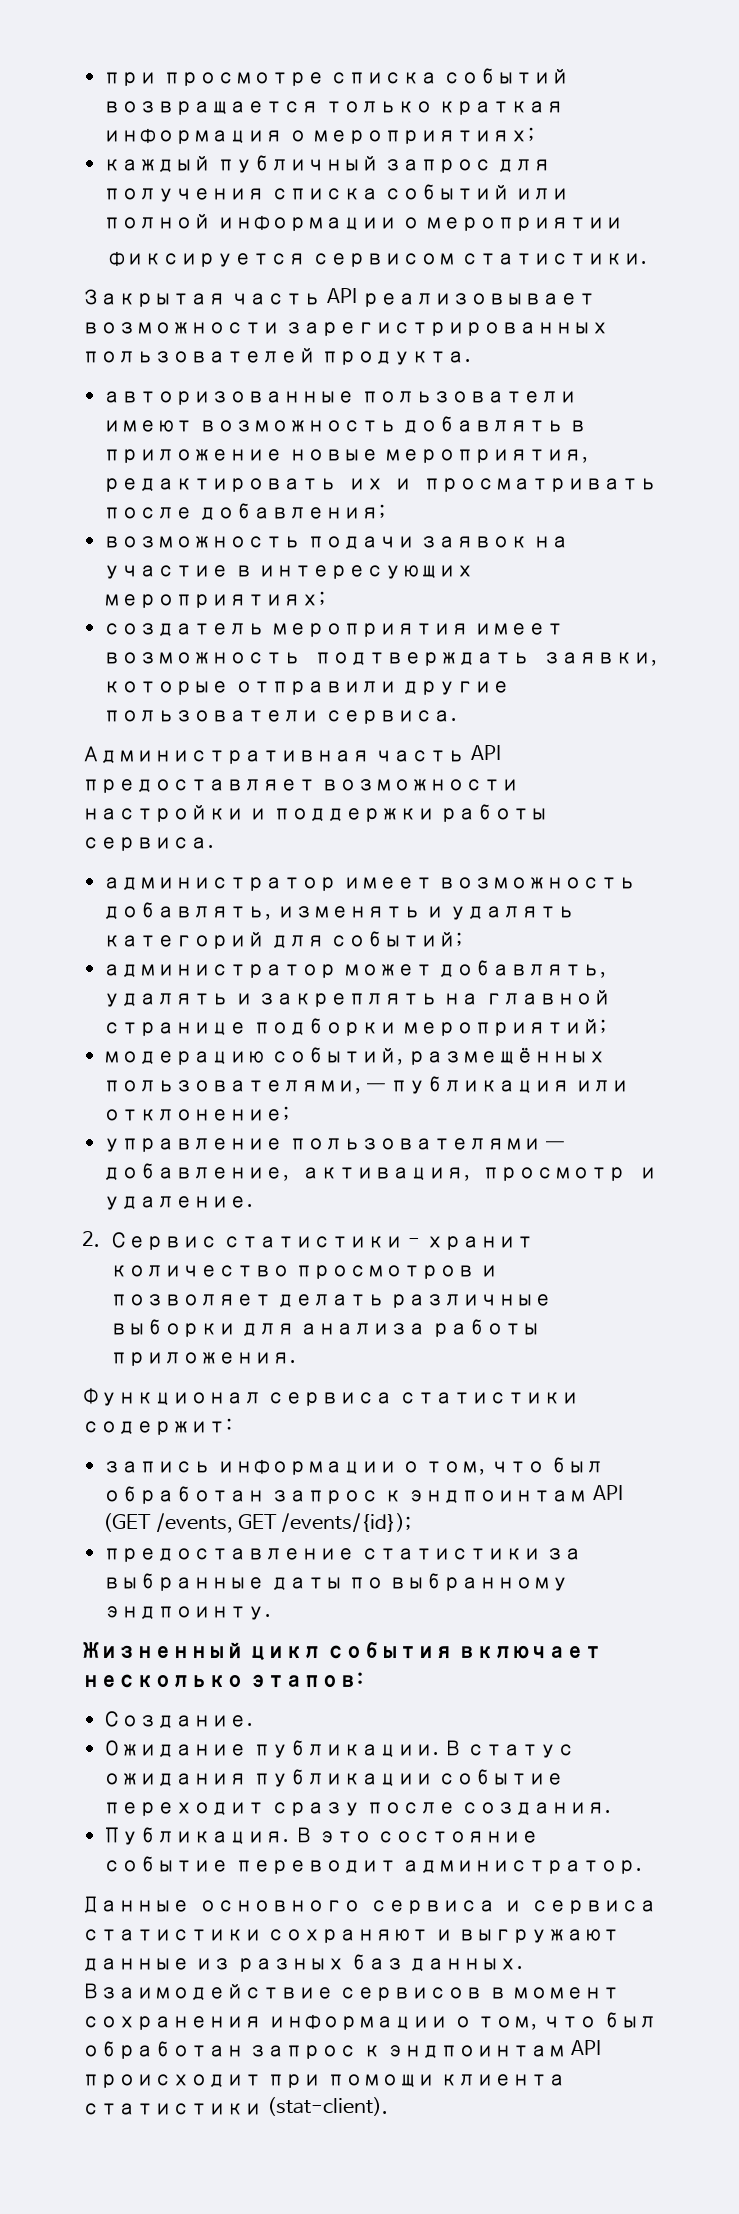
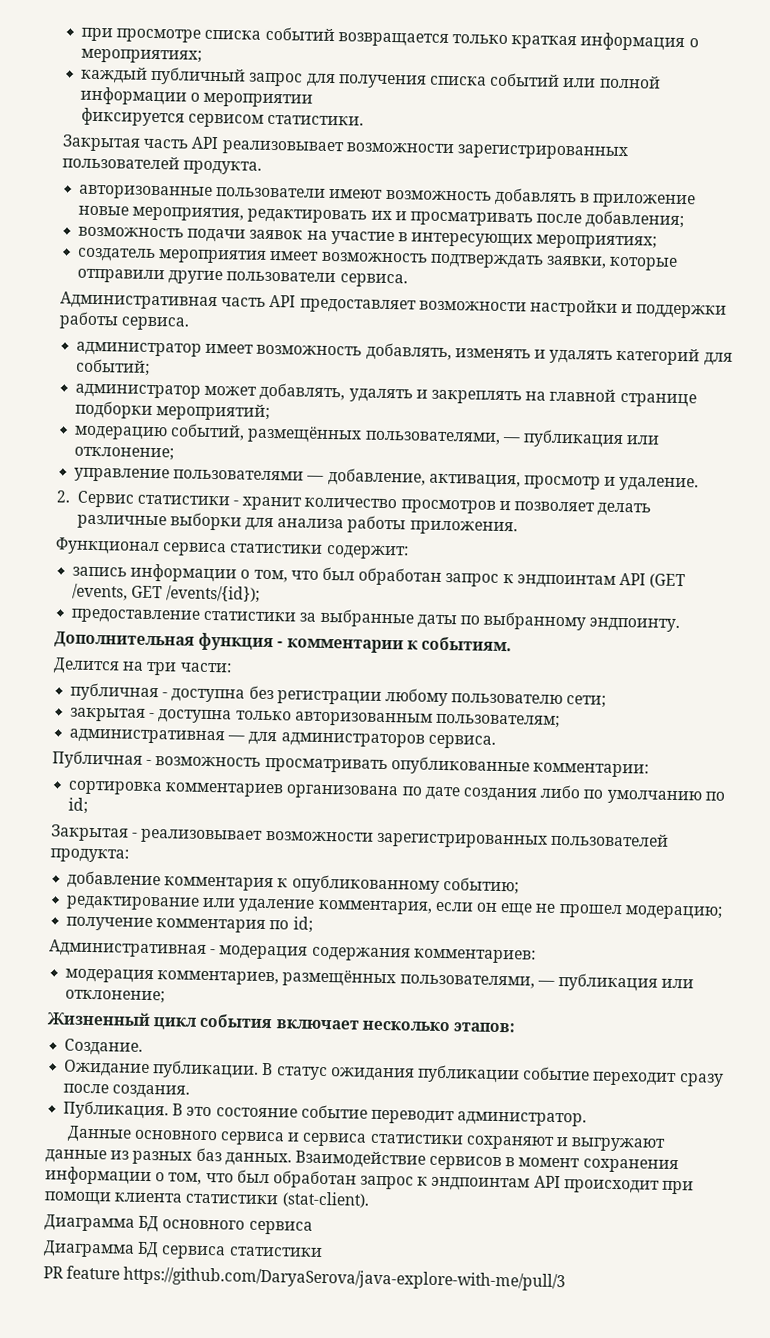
+ Дополнительная функция - комментарии к событиям.
+ Делится на три части:
+ публичная - доступна без регистрации любому пользователю сети;
+ закрытая - доступна только авторизованным пользователям;
+ административная — для администраторов сервиса.
+ Публичная - возможность просматривать опубликованные комментарии:
+ сортировка комментариев организована по дате создания либо по умолчанию по id;
+ Закрытая - реализовывает возможности зарегистрированных пользователей продукта:
+ добавление комментария к опубликованному событию;
+ редактирование или удаление комментария, если он еще не прошел модерацию;
+ получение комментария по id;
+ Административная - модерация содержания комментариев:
+ модерация комментариев, размещённых пользователями, — публикация или отклонение;
+ Диаграмма БД основного сервиса
+ Диаграмма БД сервиса статистики
+ PR feature https://github.com/DaryaSerova/java-explore-with-me/pull/3

